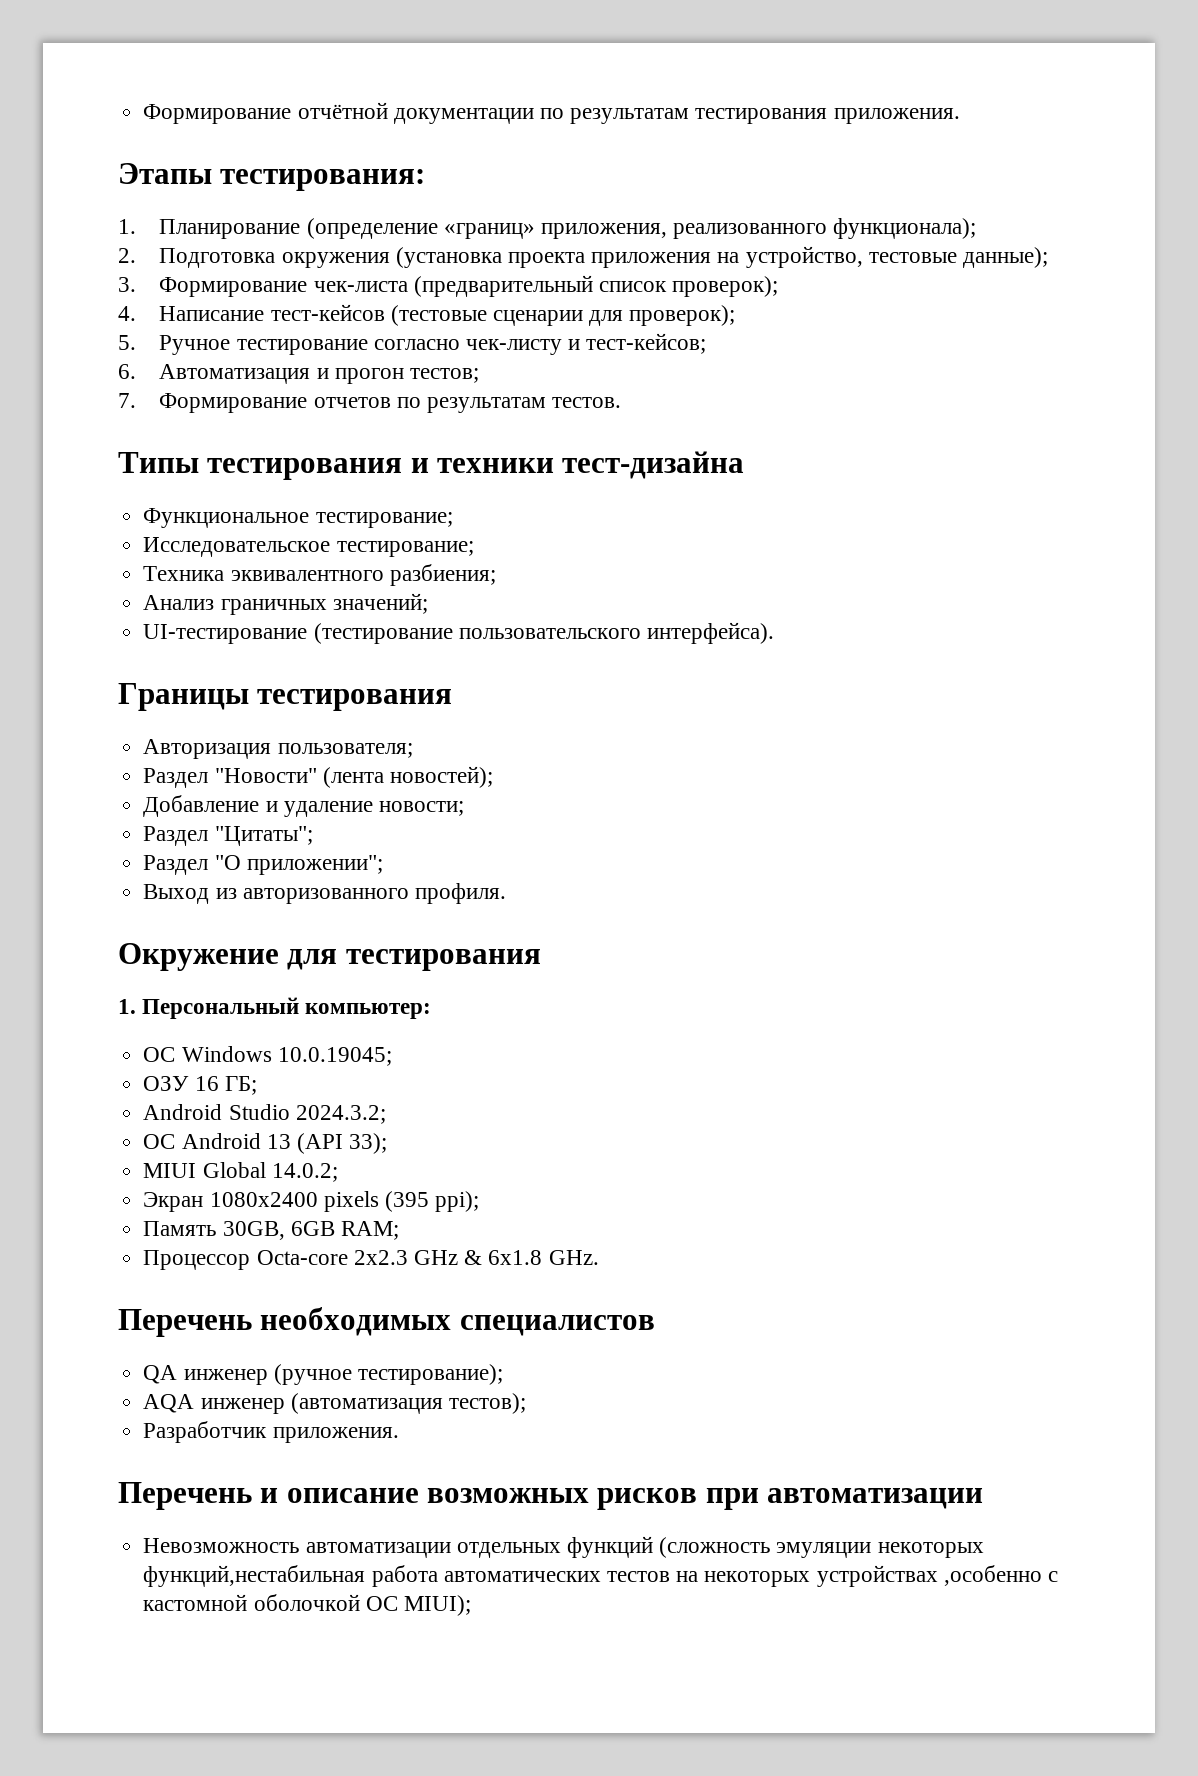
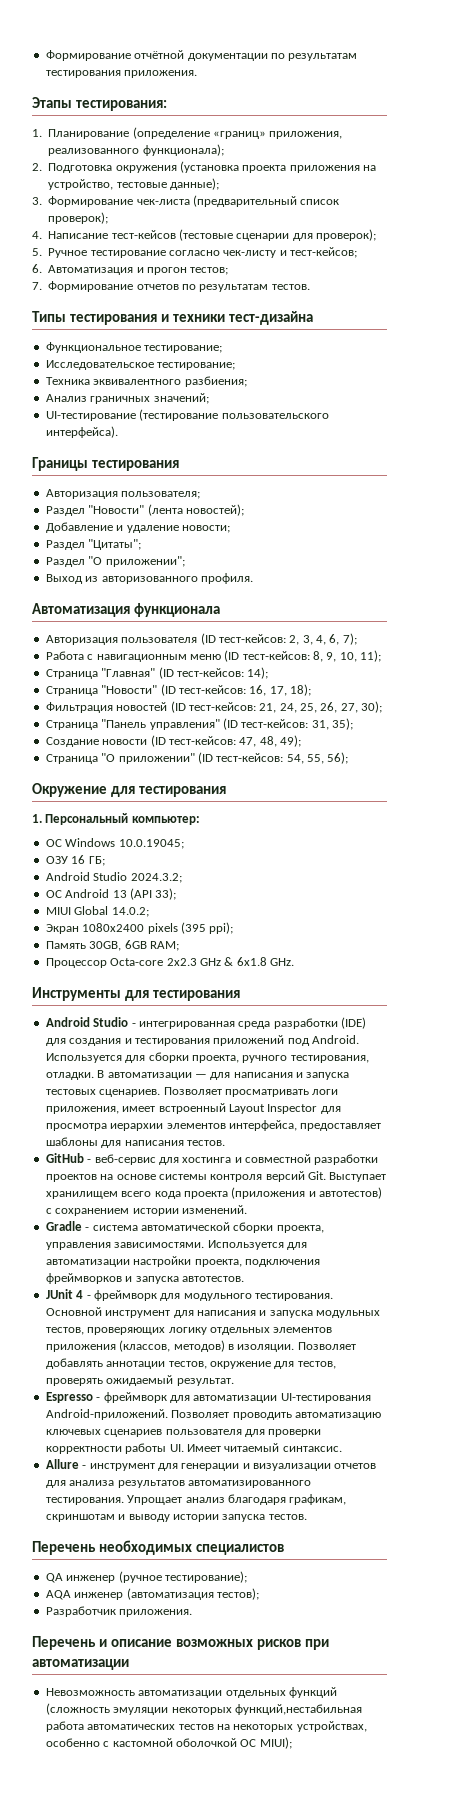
+ Автоматизация функционала
+ Авторизация пользователя (ID тест-кейсов: 2, 3, 4, 6, 7);
+ Работа с навигационным меню (ID тест-кейсов: 8, 9, 10, 11);
+ Страница "Главная" (ID тест-кейсов: 14);
+ Страница "Новости" (ID тест-кейсов: 16, 17, 18);
+ Фильтрация новостей (ID тест-кейсов: 21, 24, 25, 26, 27, 30);
+ Страница "Панель управления" (ID тест-кейсов: 31, 35);
+ Создание новости (ID тест-кейсов: 47, 48, 49);
+ Страница "О приложении" (ID тест-кейсов: 54, 55, 56);
+ Инструменты для тестирования
+ Android Studio - интегрированная среда разработки (IDE) для создания и тестирования приложений под Android. Используется для сборки проекта, ручного тестирования, отладки. В автоматизации — для написания и запуска тестовых сценариев. Позволяет просматривать логи приложения, имеет встроенный Layout Inspector для просмотра иерархии элементов интерфейса, предоставляет шаблоны для написания тестов.
+ GitHub - веб-сервис для хостинга и совместной разработки проектов на основе системы контроля версий Git. Выступает хранилищем всего кода проекта (приложения и автотестов) с сохранением истории изменений.
+ Gradle - система автоматической сборки проекта, управления зависимостями. Используется для автоматизации настройки проекта, подключения фреймворков и запуска автотестов.
+ JUnit 4 - фреймворк для модульного тестирования. Основной инструмент для написания и запуска модульных тестов, проверяющих логику отдельных элементов приложения (классов, методов) в изоляции. Позволяет добавлять аннотации тестов, окружение для тестов, проверять ожидаемый результат.
+ Espresso - фреймворк для автоматизации UI-тестирования Android-приложений. Позволяет проводить автоматизацию ключевых сценариев пользователя для проверки корректности работы UI. Имеет читаемый синтаксис.
+ Allure - инструмент для генерации и визуализации отчетов для анализа результатов автоматизированного тестирования. Упрощает анализ благодаря графикам, скриншотам и выводу истории запуска тестов.
- Невозможность автоматизации отдельных функций (сложность эмуляции некоторых функций,нестабильная работа автоматических тестов на некоторых устройствах ,особенно с кастомной оболочкой ОС MIUI);
+ Невозможность автоматизации отдельных функций (сложность эмуляции некоторых функций,нестабильная работа автоматических тестов на некоторых устройствах, особенно с кастомной оболочкой ОС MIUI);

